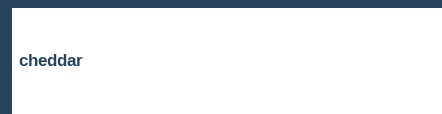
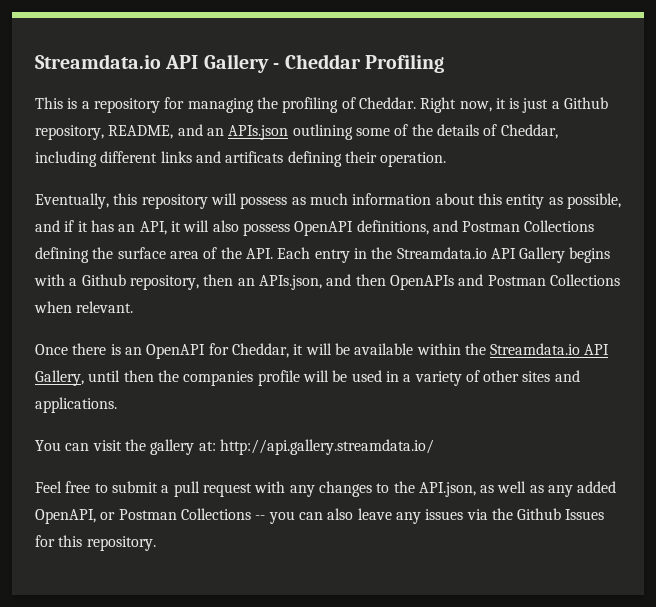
- cheddar
+ Streamdata.io API Gallery - Cheddar Profiling
+ This is a repository for managing the profiling of Cheddar. Right now, it is just a Github repository, README, and an APIs.json outlining some of the details of Cheddar, including different links and artificats defining their operation.
+ Eventually, this repository will possess as much information about this entity as possible, and if it has an API, it will also possess OpenAPI definitions, and Postman Collections defining the surface area of the API. Each entry in the Streamdata.io API Gallery begins with a Github repository, then an APIs.json, and then OpenAPIs and Postman Collections when relevant.
+ Once there is an OpenAPI for Cheddar, it will be available within the Streamdata.io API Gallery, until then the companies profile will be used in a variety of other sites and applications.
+ You can visit the gallery at: http://api.gallery.streamdata.io/
+ Feel free to submit a pull request with any changes to the API.json, as well as any added OpenAPI, or Postman Collections -- you can also leave any issues via the Github Issues for this repository.

